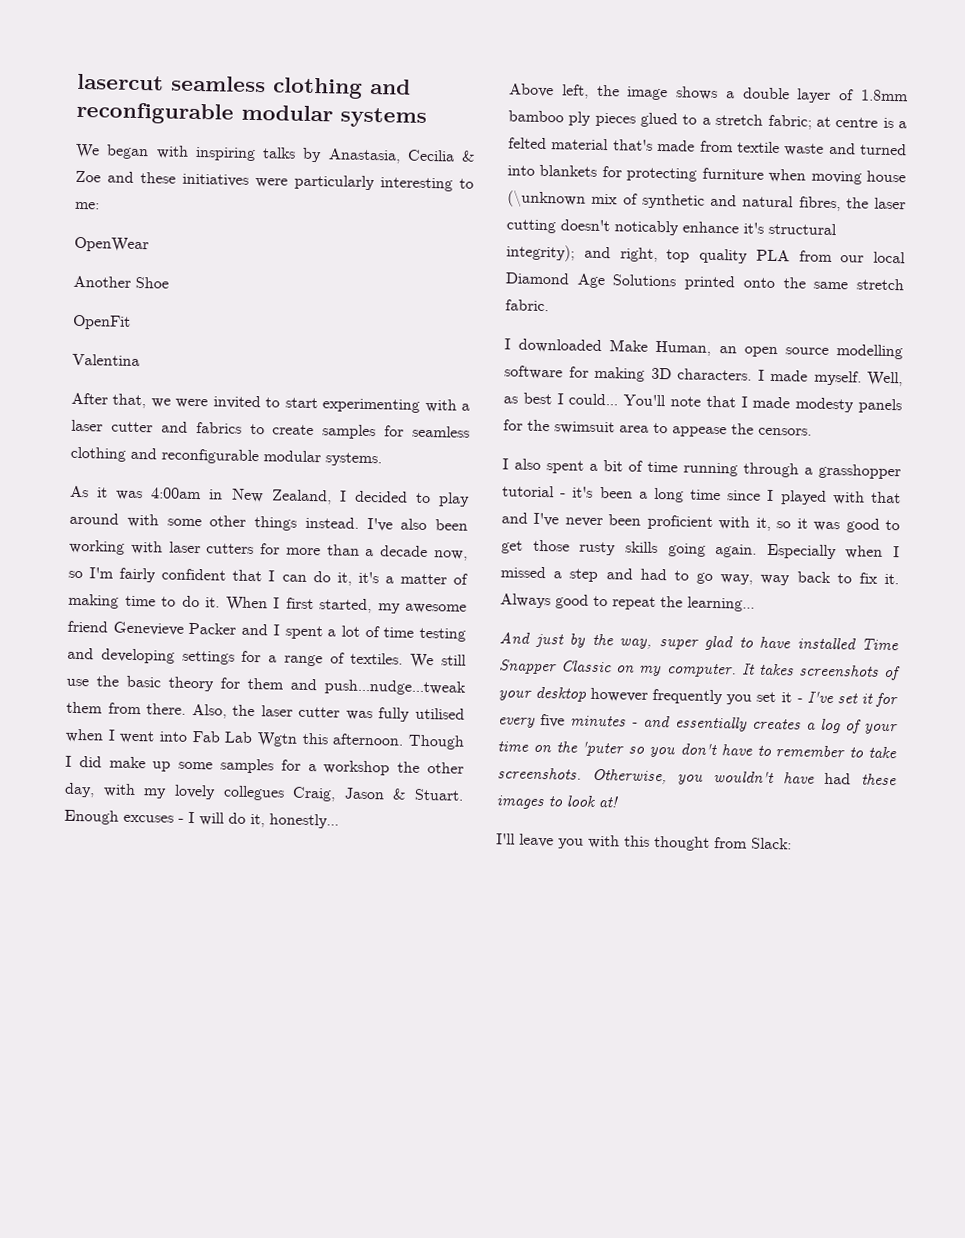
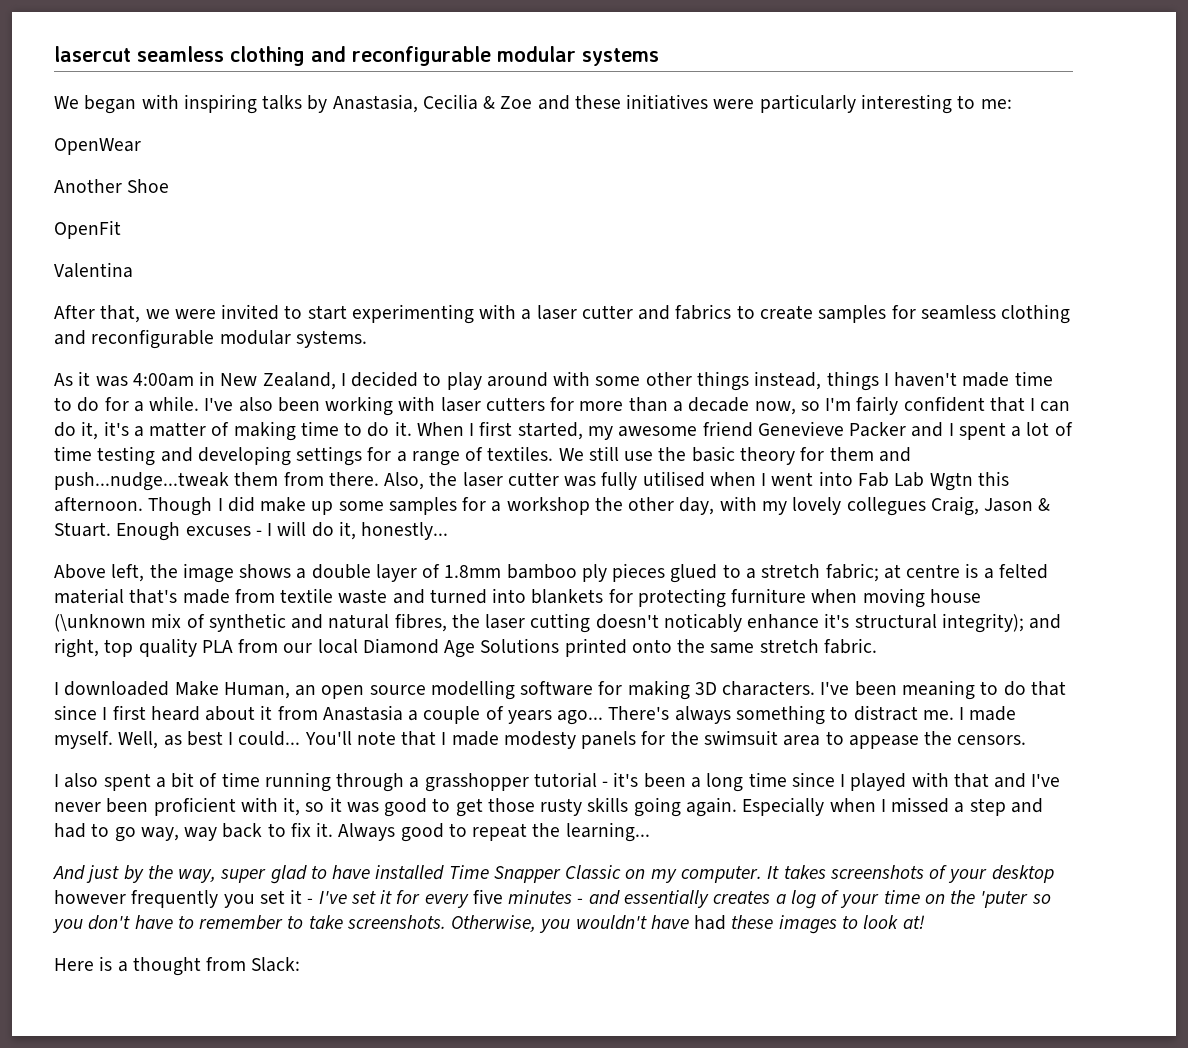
- As it was 4:00am in New Zealand, I decided to play around with some other things instead.
+ As it was 4:00am in New Zealand, I decided to play around with some other things instead, things I haven't made time to do for a while.
+ I've been meaning to do that since I first heard about it from Anastasia a couple of years ago... There's always something to distract me.
- I'll leave you with this thought from Slack:
+ Here is a thought from Slack:

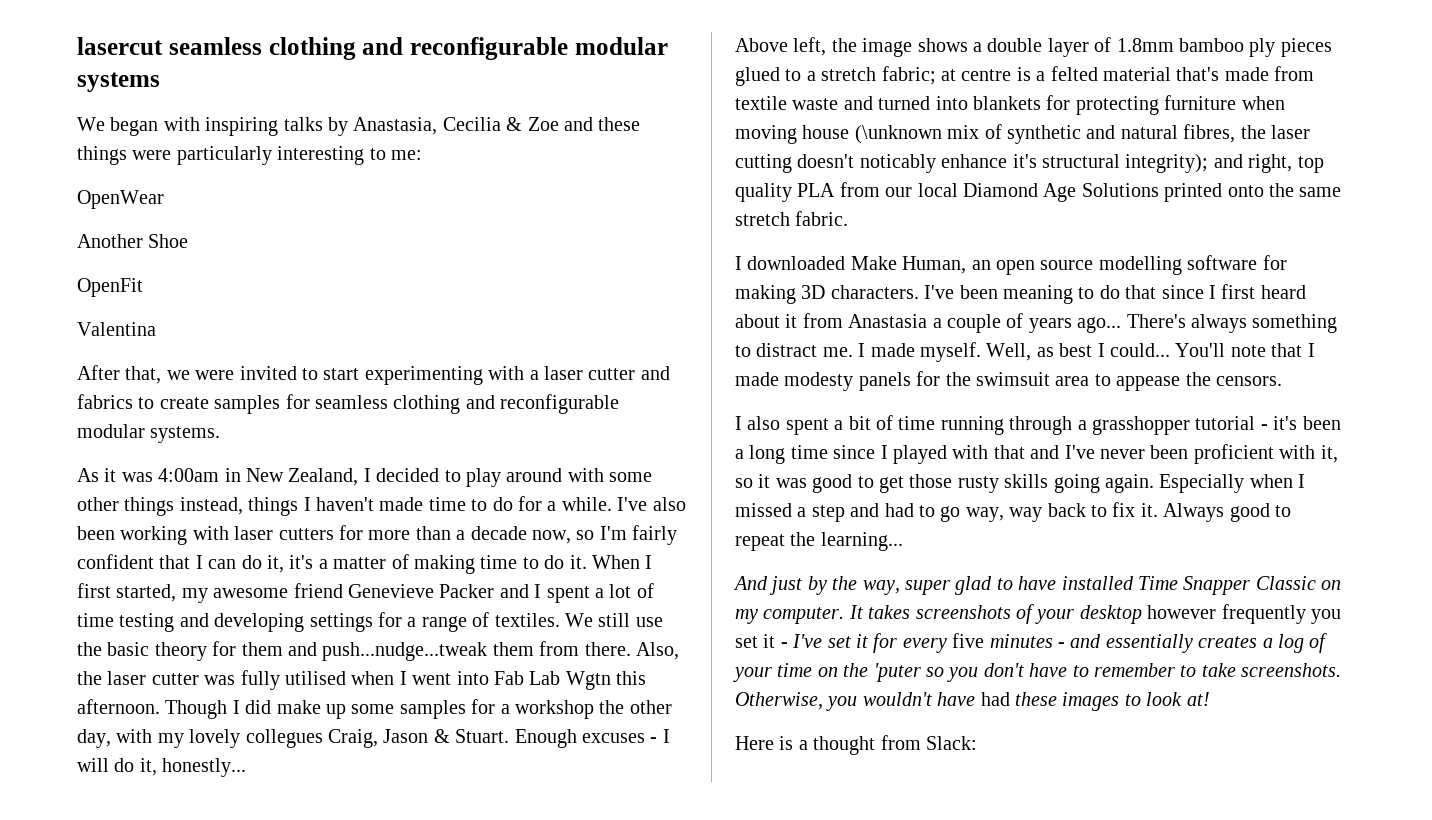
- We began with inspiring talks by Anastasia, Cecilia & Zoe and these initiatives were particularly interesting to me:
+ We began with inspiring talks by Anastasia, Cecilia & Zoe and these things were particularly interesting to me:

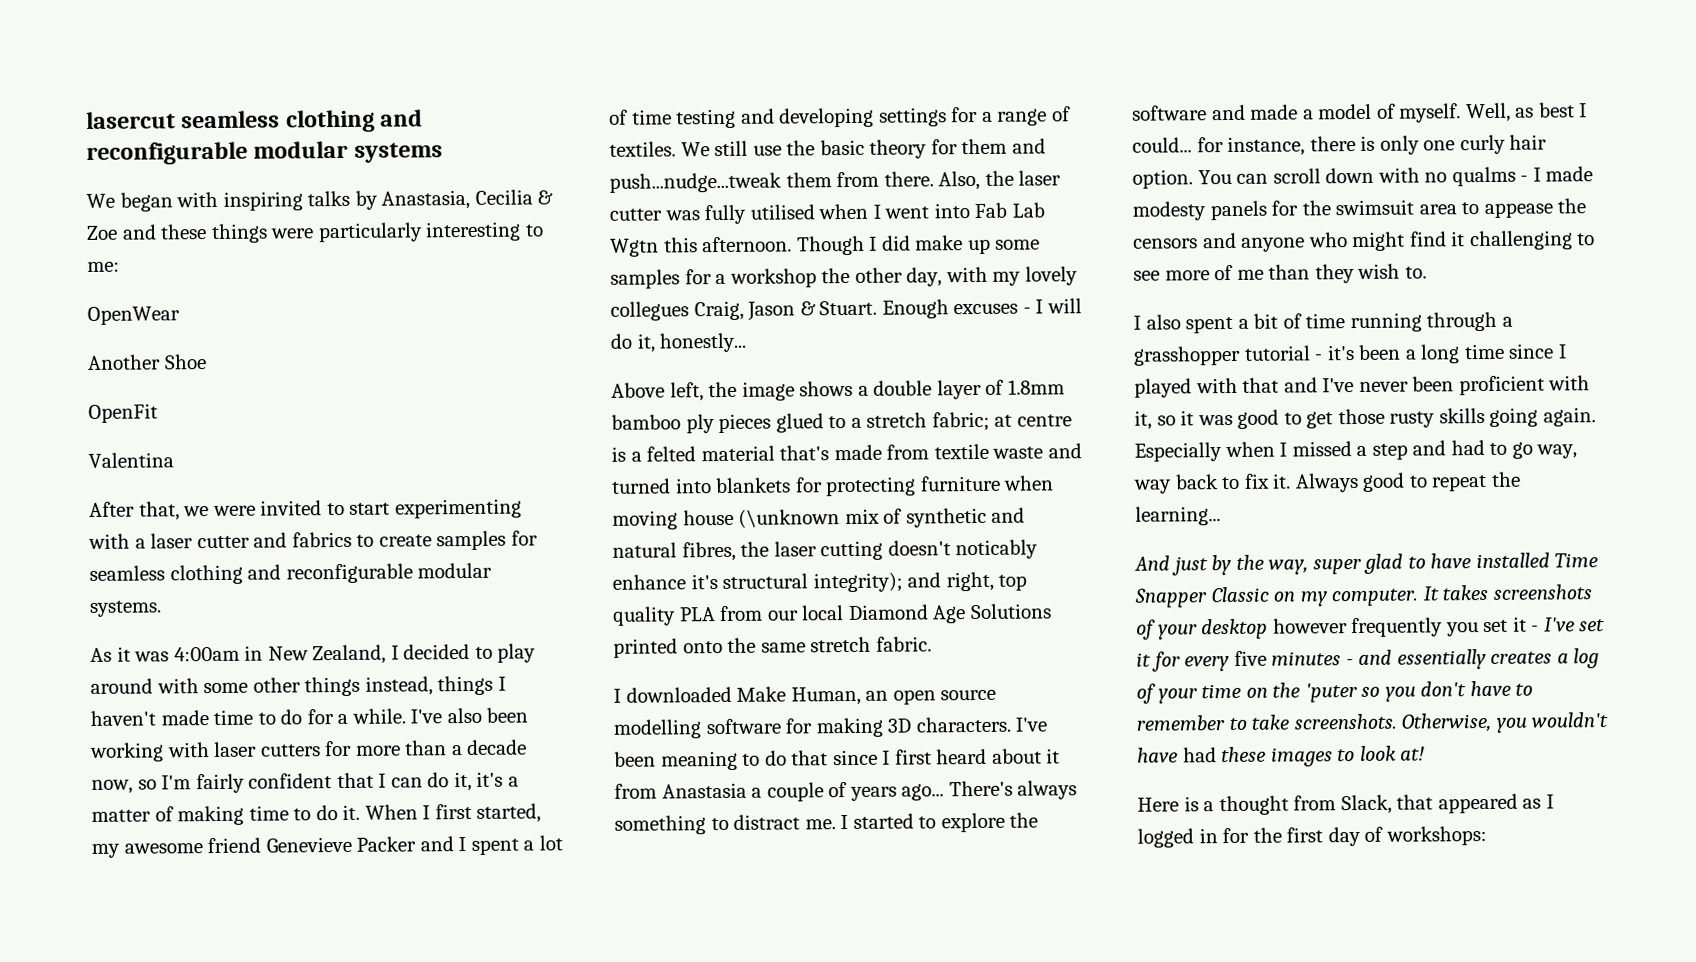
- I made myself.
+ I started to explore the software and made a model of myself.
- Well, as best I could... You'll note that I made modesty panels for the swimsuit area to appease the censors.
+ Well, as best I could... for instance, there is only one curly hair option. You can scroll down with no qualms - I made modesty panels for the swimsuit area to appease the censors and anyone who might find it challenging to see more of me than they wish to.
- Here is a thought from Slack:
+ Here is a thought from Slack, that appeared as I logged in for the first day of workshops:

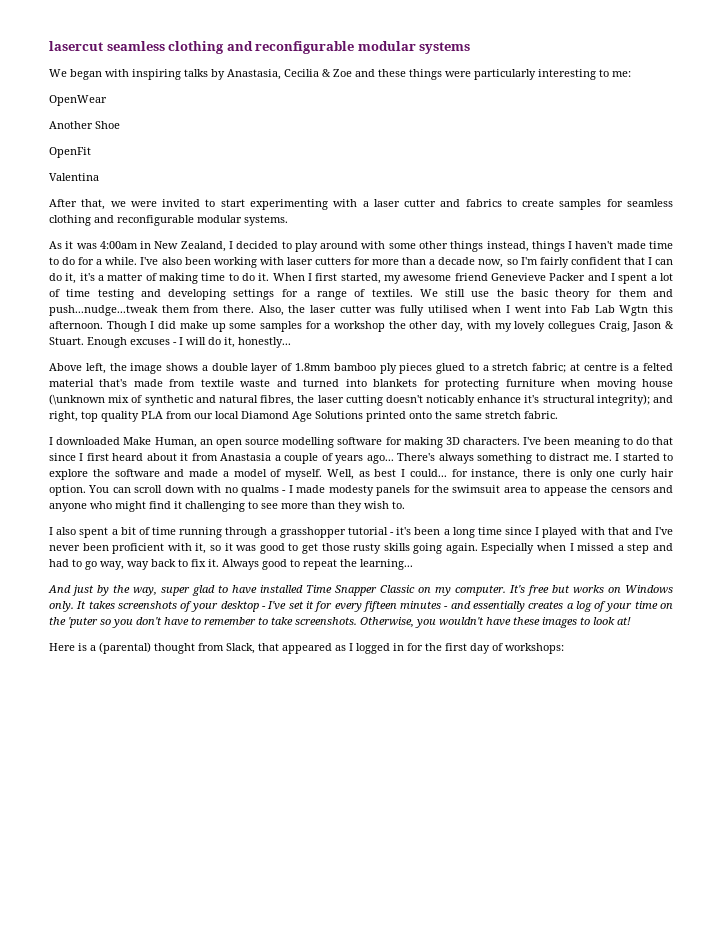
- You can scroll down with no qualms - I made modesty panels for the swimsuit area to appease the censors and anyone who might find it challenging to see more of me than they wish to.
+ You can scroll down with no qualms - I made modesty panels for the swimsuit area to appease the censors and anyone who might find it challenging to see more than they wish to.
+ It's free but works on Windows only.
- It takes screenshots of your desktop however frequently you set it - I've set it for every five minutes - and essentially creates a log of your time on the 'puter so you don't have to remember to take screenshots.
+ It takes screenshots of your desktop - I've set it for every fifteen minutes - and essentially creates a log of your time on the 'puter so you don't have to remember to take screenshots.
- Otherwise, you wouldn't have had these images to look at!
+ Otherwise, you wouldn't have these images to look at!
- Here is a thought from Slack, that appeared as I logged in for the first day of workshops:
+ Here is a (parental) thought from Slack, that appeared as I logged in for the first day of workshops:

